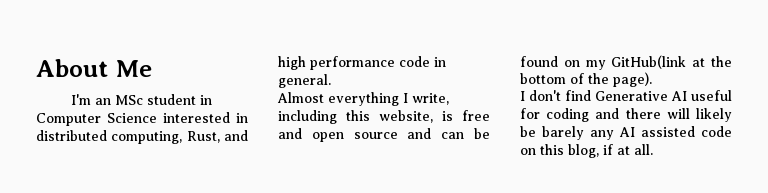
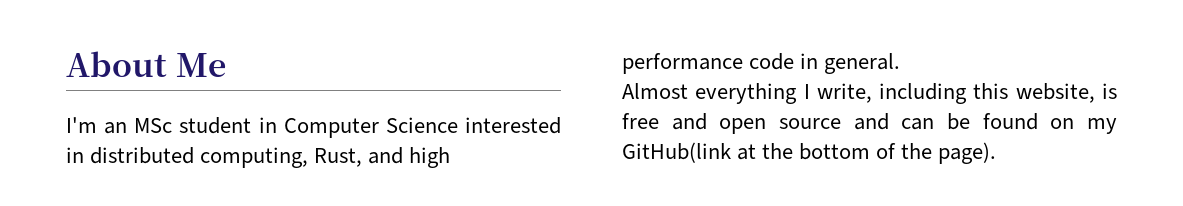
- I don't find Generative AI useful for coding and there will likely be barely any AI assisted code on this blog, if at all.

